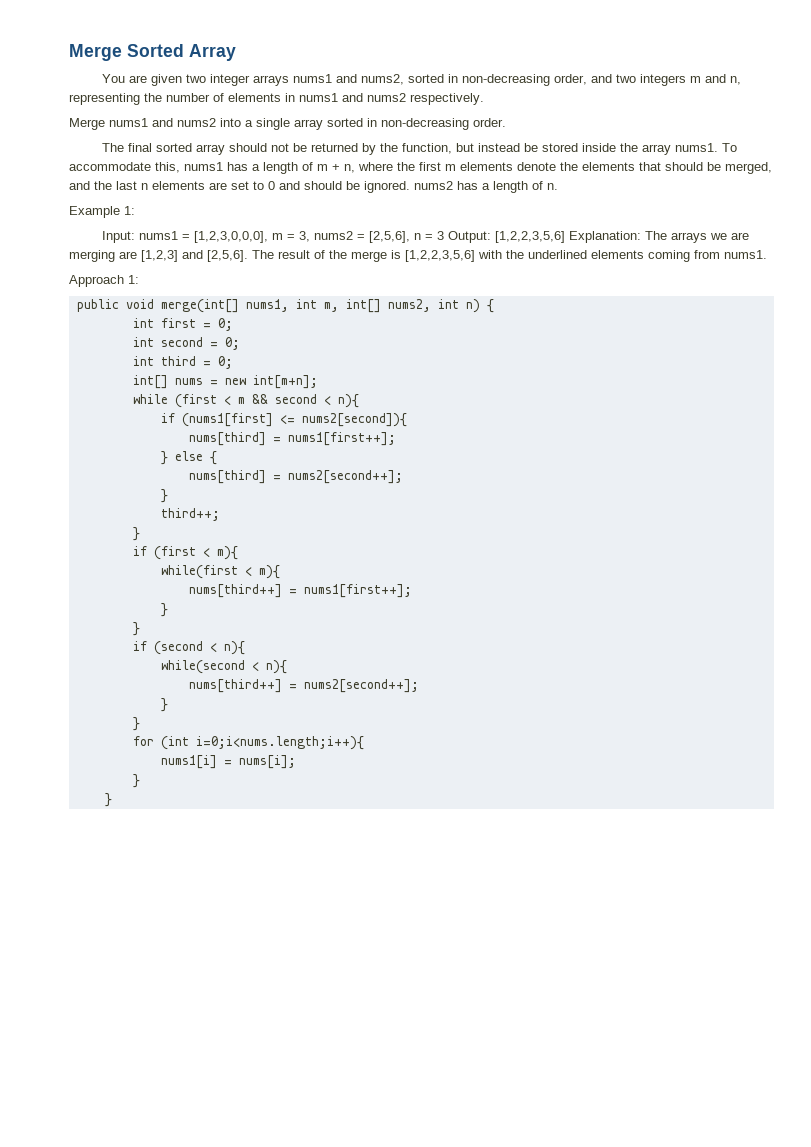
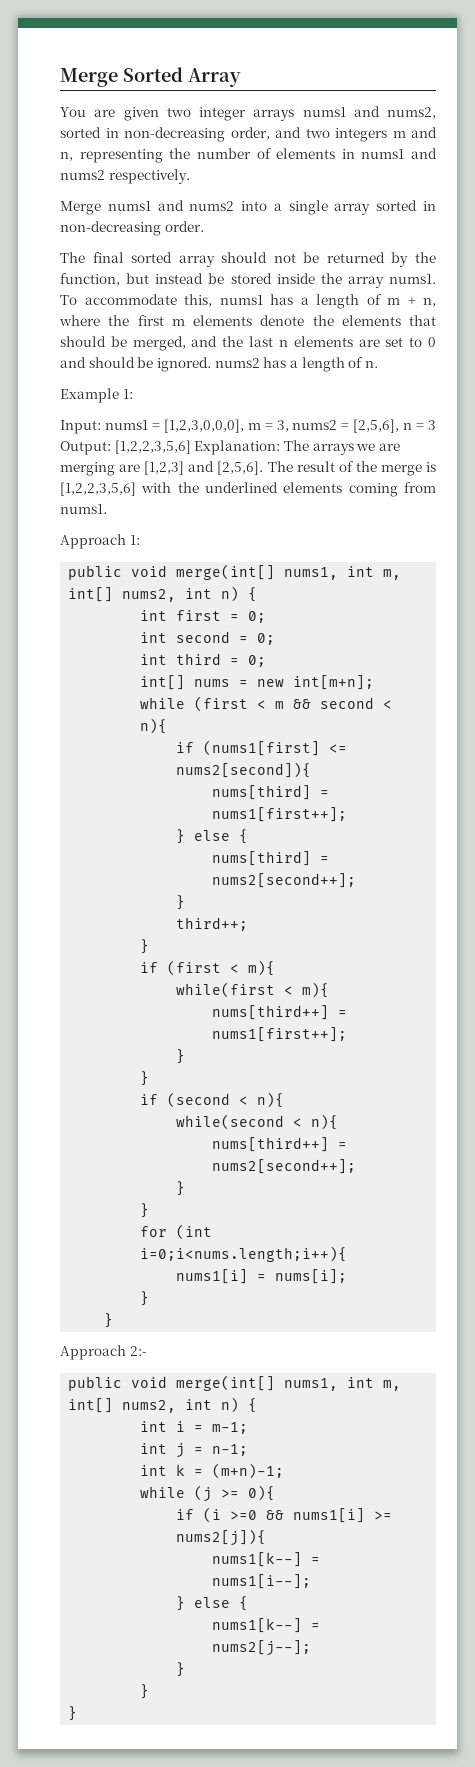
+ Approach 2:-
+ public void merge(int[] nums1, int m, int[] nums2, int n) {
+ int i = m-1;
+ int j = n-1;
+ int k = (m+n)-1;
+ while (j >= 0){
+ if (i >=0 && nums1[i] >= nums2[j]){
+ nums1[k--] = nums1[i--];
+ } else {
+ nums1[k--] = nums2[j--];
+ }
+ }
+ }

